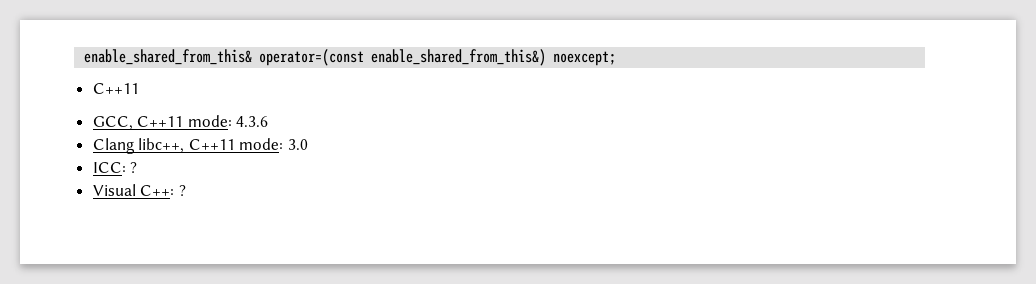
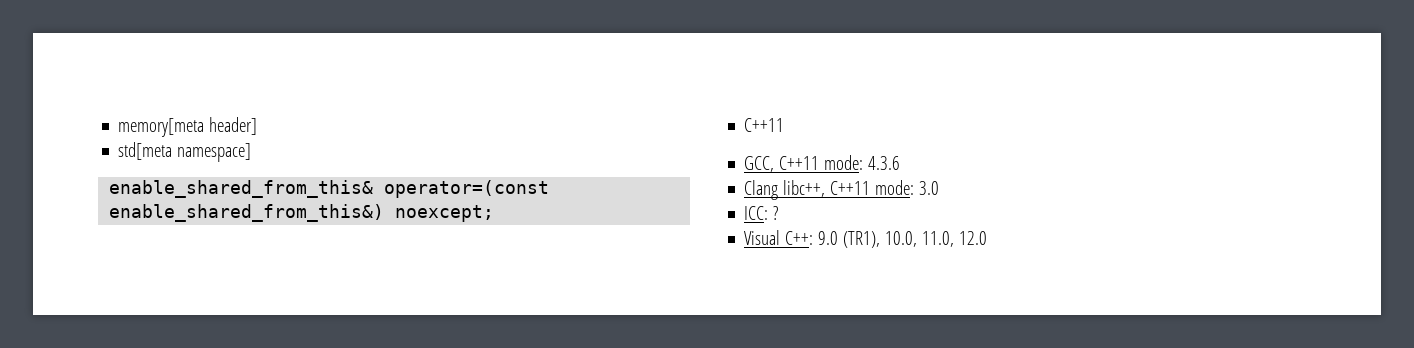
+ memory[meta header]
+ std[meta namespace]
- Visual C++: ?
+ Visual C++: 9.0 (TR1), 10.0, 11.0, 12.0

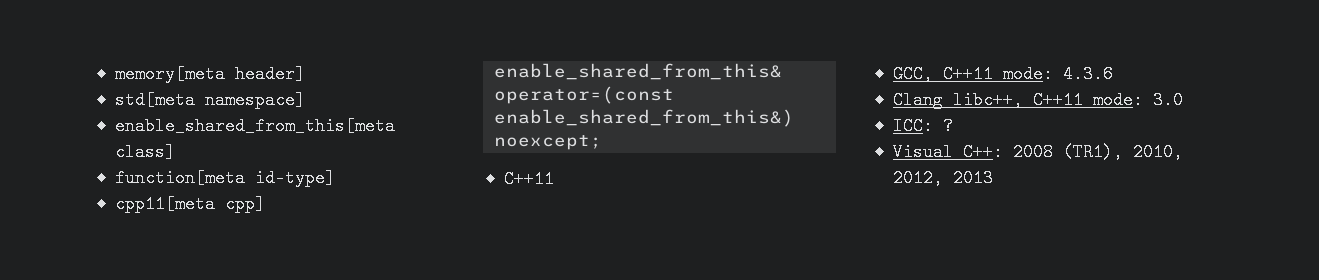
+ enable_shared_from_this[meta class]
+ function[meta id-type]
+ cpp11[meta cpp]
- Visual C++: 9.0 (TR1), 10.0, 11.0, 12.0
+ Visual C++: 2008 (TR1), 2010, 2012, 2013

